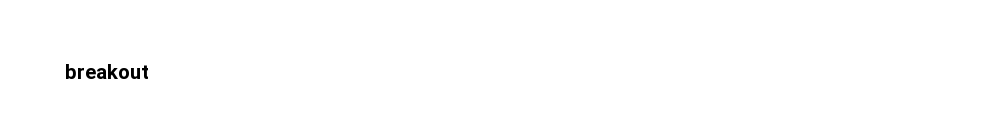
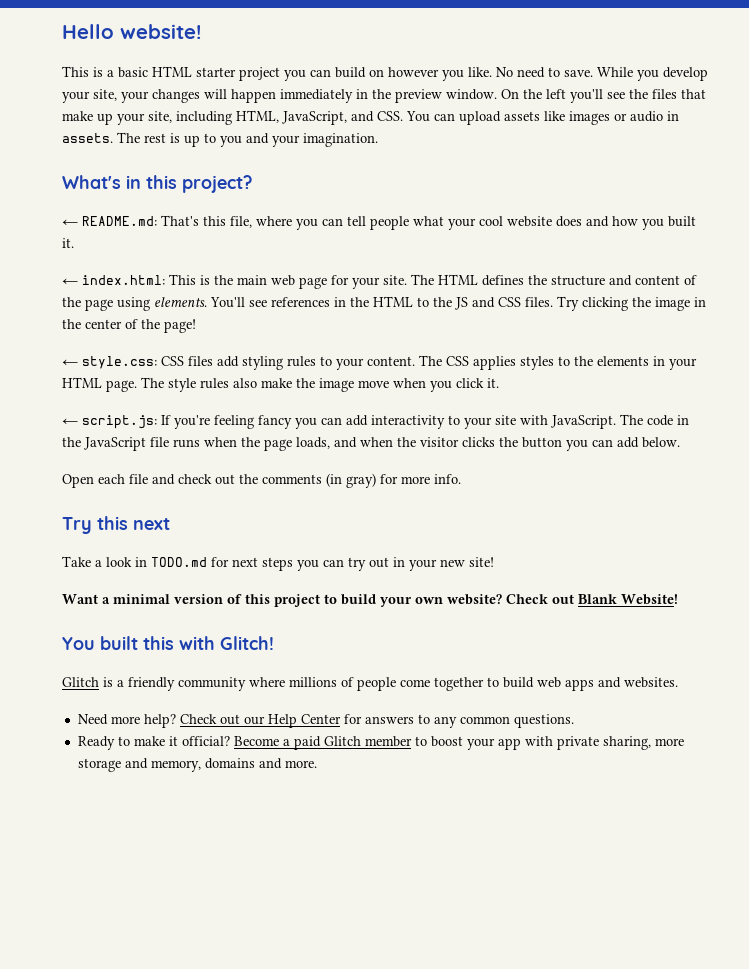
- breakout
+ Hello website!
+ This is a basic HTML starter project you can build on however you like. No need to save. While you develop your site, your changes will happen immediately in the preview window. On the left you'll see the files that make up your site, including HTML, JavaScript, and CSS. You can upload assets like images or audio in assets. The rest is up to you and your imagination.
+ What's in this project?
+ ← README.md: That's this file, where you can tell people what your cool website does and how you built it.
+ ← index.html: This is the main web page for your site. The HTML defines the structure and content of the page using elements. You'll see references in the HTML to the JS and CSS files. Try clicking the image in the center of the page!
+ ← style.css: CSS files add styling rules to your content. The CSS applies styles to the elements in your HTML page. The style rules also make the image move when you click it.
+ ← script.js: If you're feeling fancy you can add interactivity to your site with JavaScript. The code in the JavaScript file runs when the page loads, and when the visitor clicks the button you can add below.
+ Open each file and check out the comments (in gray) for more info.
+ Try this next
+ Take a look in TODO.md for next steps you can try out in your new site!
+ Want a minimal version of this project to build your own website? Check out Blank Website!
+ You built this with Glitch!
+ Glitch is a friendly community where millions of people come together to build web apps and websites.
+ Need more help? Check out our Help Center for answers to any common questions.
+ Ready to make it official? Become a paid Glitch member to boost your app with private sharing, more storage and memory, domains and more.

